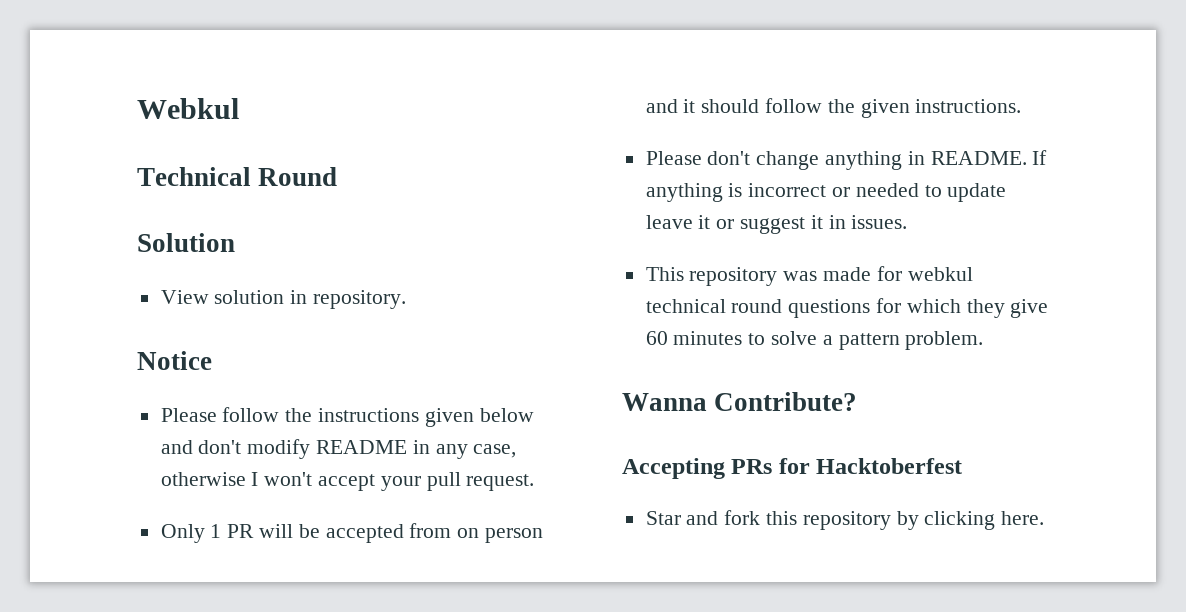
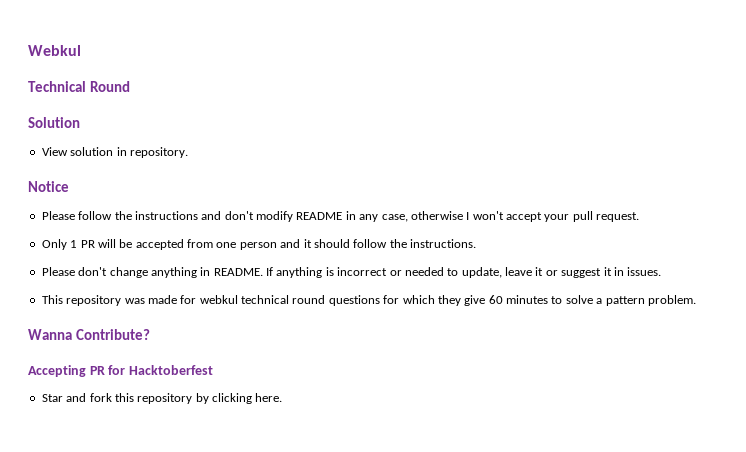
- Please follow the instructions given below and don't modify README in any case, otherwise I won't accept your pull request.
+ Please follow the instructions and don't modify README in any case, otherwise I won't accept your pull request.
- Only 1 PR will be accepted from on person and it should follow the given instructions.
+ Only 1 PR will be accepted from one person and it should follow the instructions.
- If anything is incorrect or needed to update leave it or suggest it in issues.
+ If anything is incorrect or needed to update, leave it or suggest it in issues.
- Accepting PRs for Hacktoberfest
+ Accepting PR for Hacktoberfest

